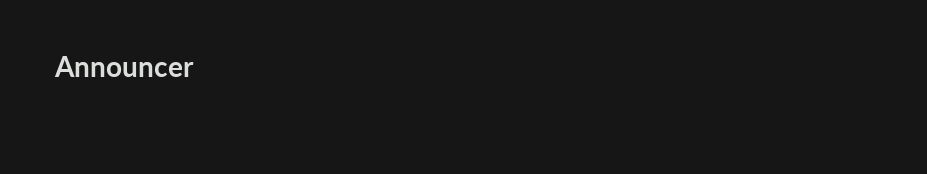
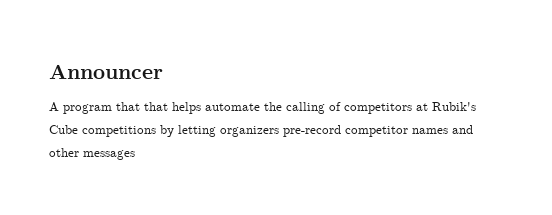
+ A program that that helps automate the calling of competitors at Rubik's Cube competitions by letting organizers pre-record competitor names and other messages

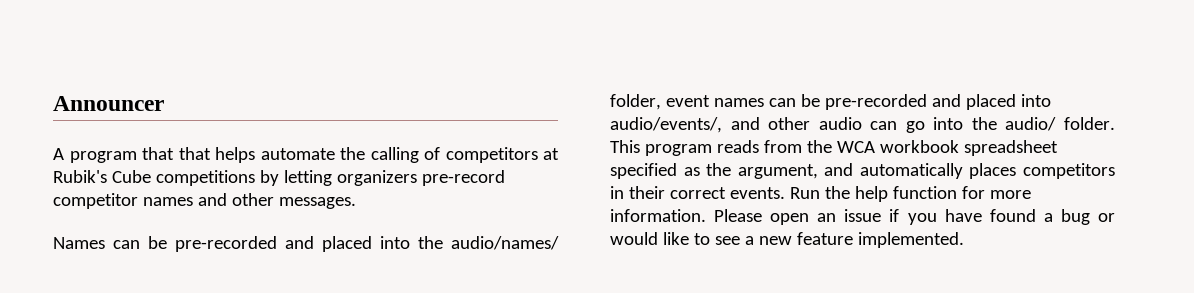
- A program that that helps automate the calling of competitors at Rubik's Cube competitions by letting organizers pre-record competitor names and other messages
+ A program that that helps automate the calling of competitors at Rubik's Cube competitions by letting organizers pre-record competitor names and other messages.
+ Names can be pre-recorded and placed into the audio/names/ folder, event names can be pre-recorded and placed into audio/events/, and other audio can go into the audio/ folder. This program reads from the WCA workbook spreadsheet specified as the argument, and automatically places competitors in their correct events. Run the help function for more information. Please open an issue if you have found a bug or would like to see a new feature implemented.

